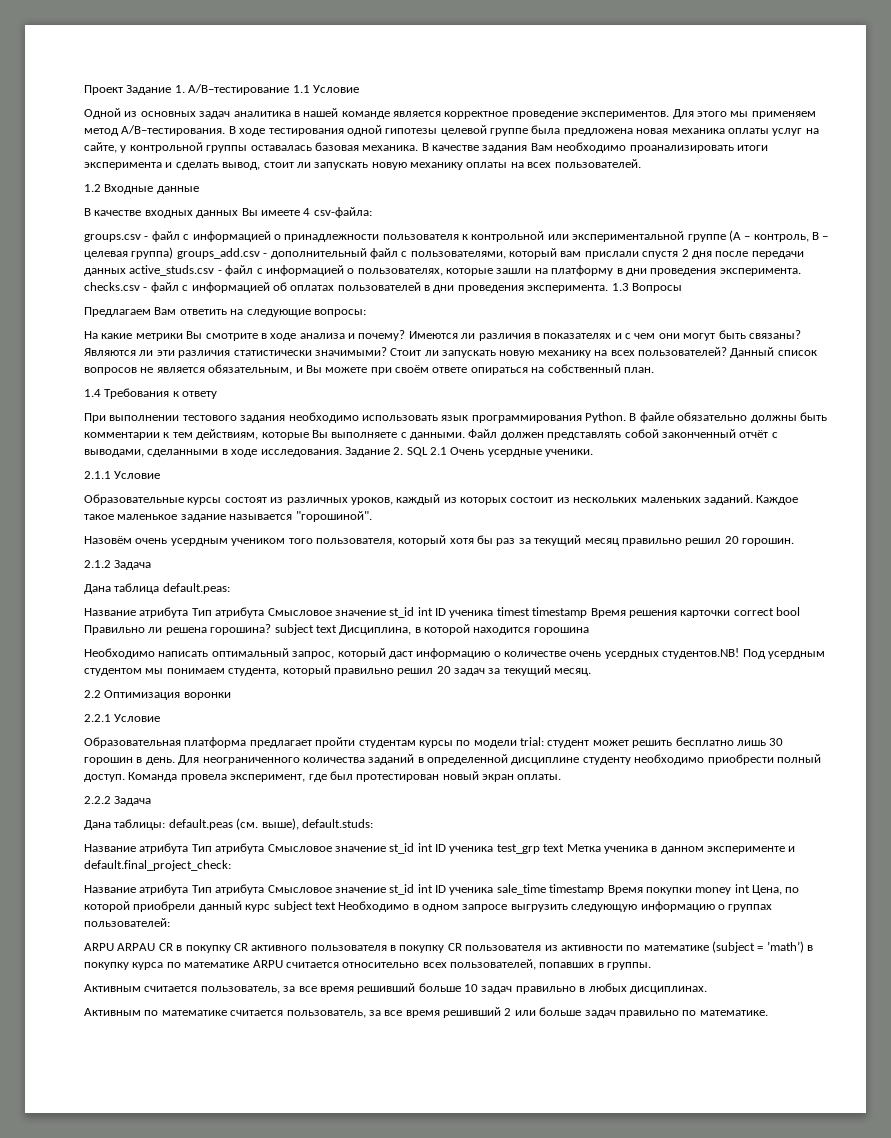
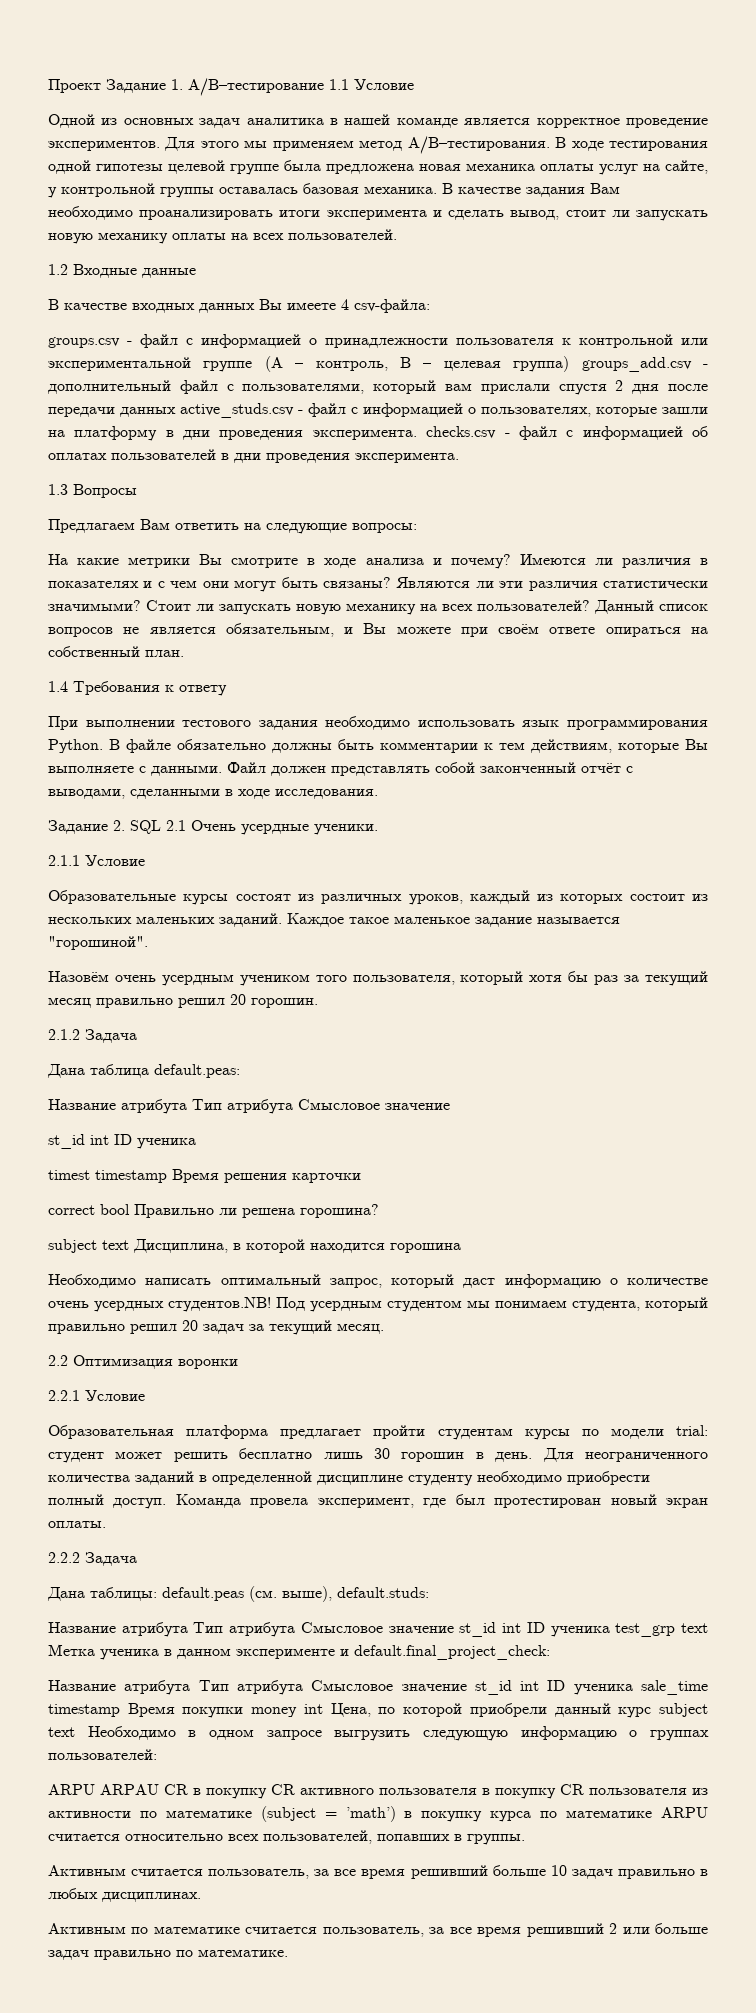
- groups.csv - файл с информацией о принадлежности пользователя к контрольной или экспериментальной группе (А – контроль, B – целевая группа) groups_add.csv - дополнительный файл с пользователями, который вам прислали спустя 2 дня после передачи данных active_studs.csv - файл с информацией о пользователях, которые зашли на платформу в дни проведения эксперимента. checks.csv - файл с информацией об оплатах пользователей в дни проведения эксперимента. 1.3 Вопросы
+ groups.csv - файл с информацией о принадлежности пользователя к контрольной или экспериментальной группе (А – контроль, B – целевая группа) groups_add.csv - дополнительный файл с пользователями, который вам прислали спустя 2 дня после передачи данных active_studs.csv - файл с информацией о пользователях, которые зашли на платформу в дни проведения эксперимента. checks.csv - файл с информацией об оплатах пользователей в дни проведения эксперимента.
+ 1.3 Вопросы
- Файл должен представлять собой законченный отчёт с выводами, сделанными в ходе исследования. Задание 2. SQL 2.1 Очень усердные ученики.
+ Файл должен представлять собой законченный отчёт с выводами, сделанными в ходе исследования.
+ Задание 2. SQL 2.1 Очень усердные ученики.
  Дана таблица default.peas:
- Название атрибута Тип атрибута Смысловое значение st_id int ID ученика timest timestamp Время решения карточки correct bool Правильно ли решена горошина? subject text Дисциплина, в которой находится горошина
+ Название атрибута Тип атрибута Смысловое значение
+ st_id int ID ученика
+ timest timestamp Время решения карточки
+ correct bool Правильно ли решена горошина?
+ subject text Дисциплина, в которой находится горошина

